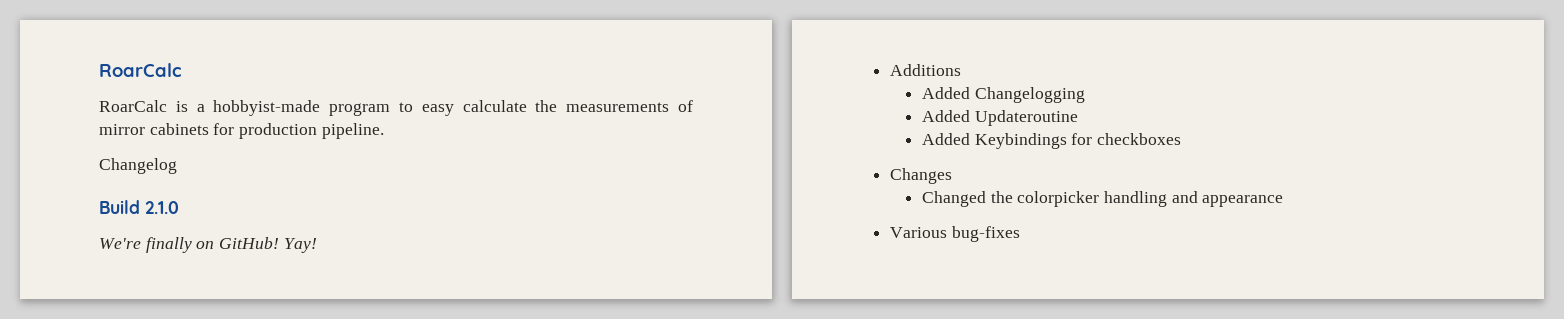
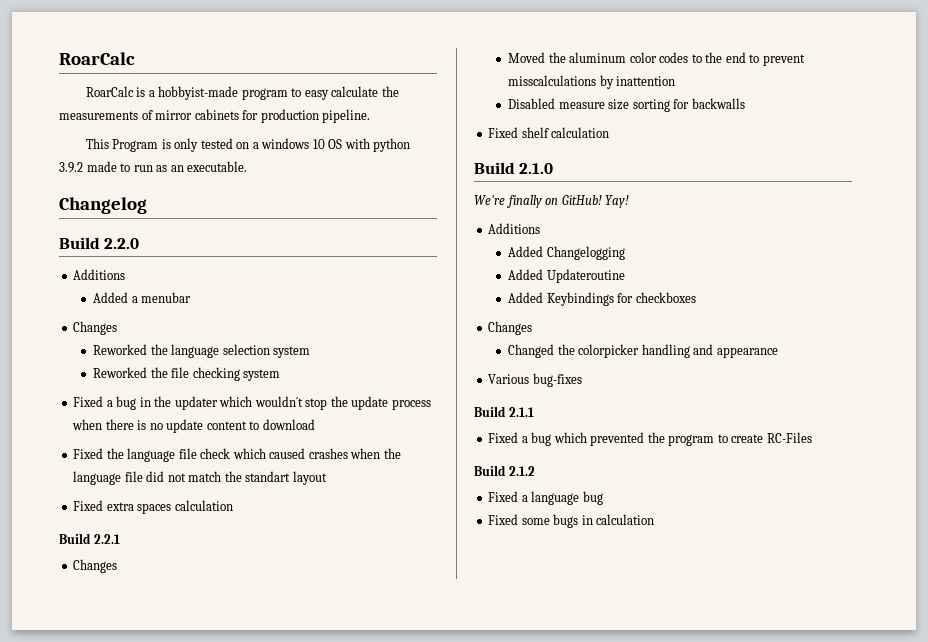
+ This Program is only tested on a windows 10 OS with python 3.9.2 made to run as an executable.
  Changelog
+ Build 2.2.0
+ Additions
+ Added a menubar
+ Changes
+ Reworked the language selection system
+ Reworked the file checking system
+ Fixed a bug in the updater which wouldn´t stop the update process when there is no update content to download
+ Fixed the language file check which caused crashes when the language file did not match the standart layout
+ Fixed extra spaces calculation
+ Build 2.2.1
+ Changes
+ Moved the aluminum color codes to the end to prevent misscalculations by inattention
+ Disabled measure size sorting for backwalls
+ Fixed shelf calculation
+ Build 2.1.1
+ Fixed a bug which prevented the program to create RC-Files
+ Build 2.1.2
+ Fixed a language bug
+ Fixed some bugs in calculation

